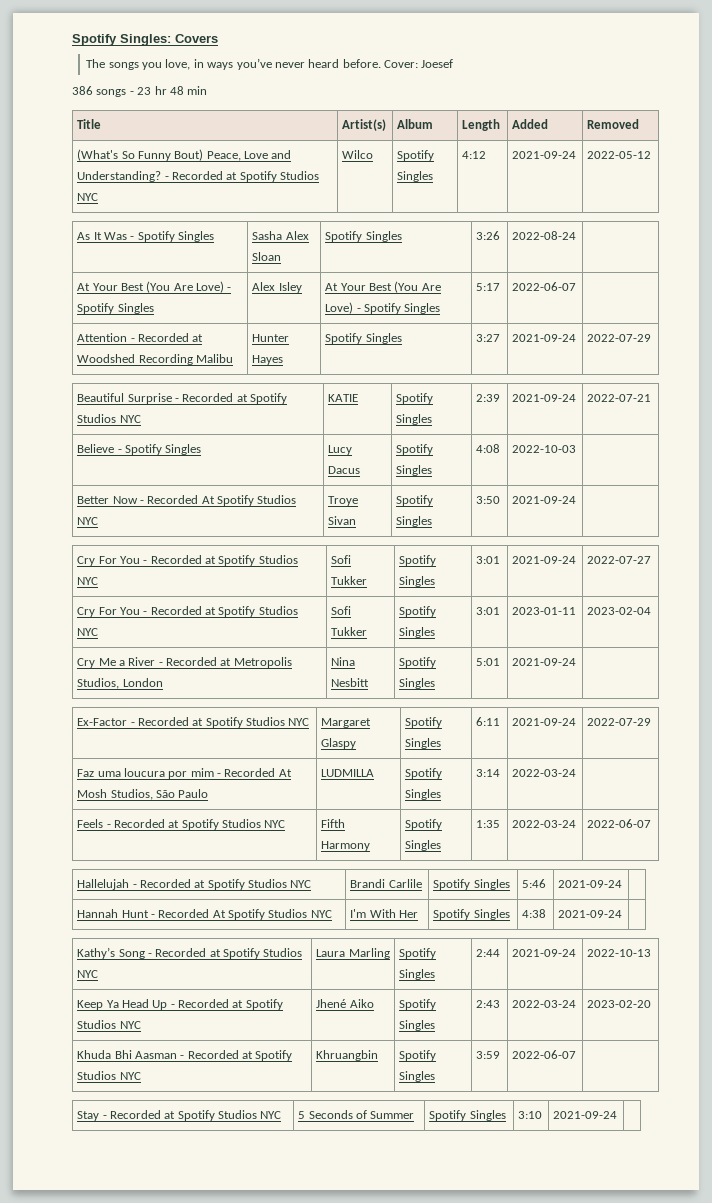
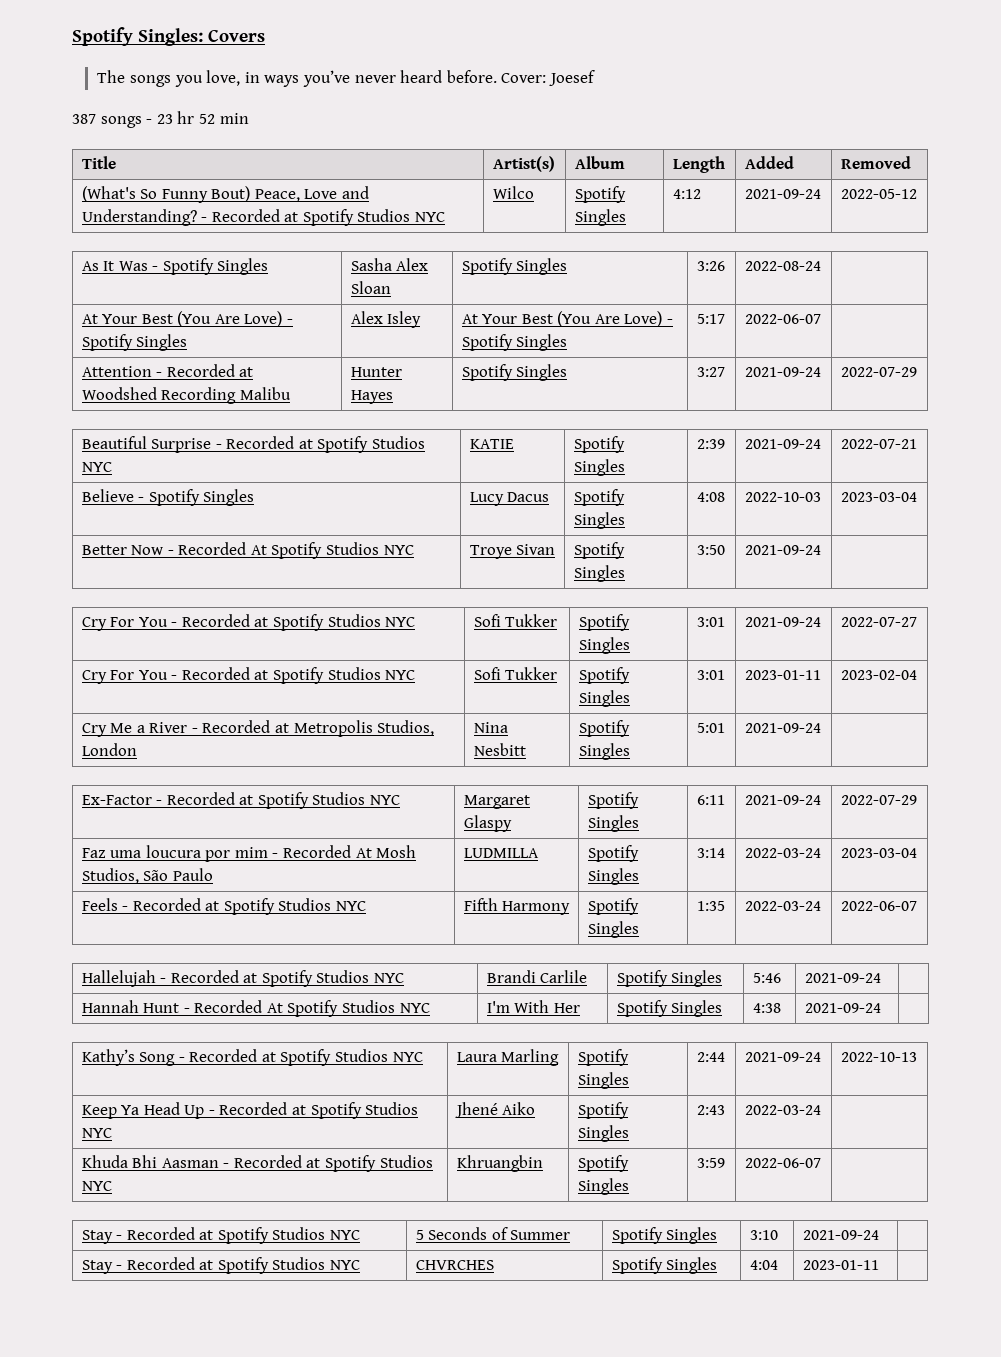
- 386 songs - 23 hr 48 min
+ 387 songs - 23 hr 52 min
- Believe - Spotify Singles | Lucy Dacus | Spotify Singles | 4:08 | 2022-10-03 |
+ Believe - Spotify Singles | Lucy Dacus | Spotify Singles | 4:08 | 2022-10-03 | 2023-03-04
- Faz uma loucura por mim - Recorded At Mosh Studios, São Paulo | LUDMILLA | Spotify Singles | 3:14 | 2022-03-24 |
+ Faz uma loucura por mim - Recorded At Mosh Studios, São Paulo | LUDMILLA | Spotify Singles | 3:14 | 2022-03-24 | 2023-03-04
- Keep Ya Head Up - Recorded at Spotify Studios NYC | Jhené Aiko | Spotify Singles | 2:43 | 2022-03-24 | 2023-02-20
+ Keep Ya Head Up - Recorded at Spotify Studios NYC | Jhené Aiko | Spotify Singles | 2:43 | 2022-03-24 |
+ Stay - Recorded at Spotify Studios NYC | CHVRCHES | Spotify Singles | 4:04 | 2023-01-11 |

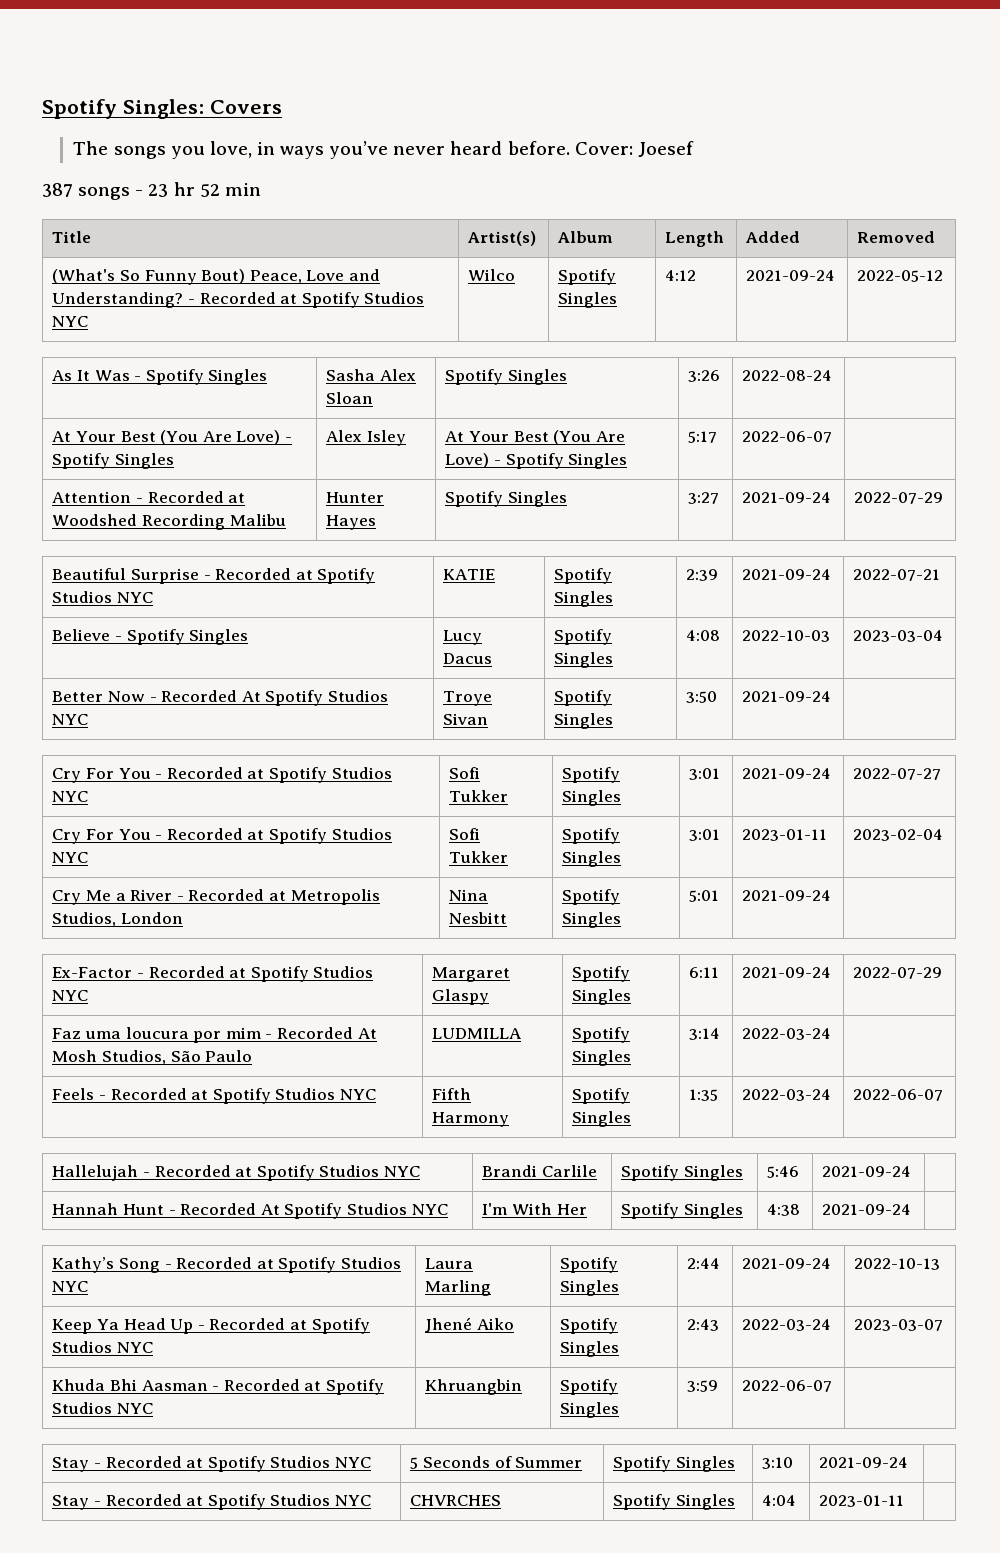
- Faz uma loucura por mim - Recorded At Mosh Studios, São Paulo | LUDMILLA | Spotify Singles | 3:14 | 2022-03-24 | 2023-03-04
+ Faz uma loucura por mim - Recorded At Mosh Studios, São Paulo | LUDMILLA | Spotify Singles | 3:14 | 2022-03-24 |
- Keep Ya Head Up - Recorded at Spotify Studios NYC | Jhené Aiko | Spotify Singles | 2:43 | 2022-03-24 |
+ Keep Ya Head Up - Recorded at Spotify Studios NYC | Jhené Aiko | Spotify Singles | 2:43 | 2022-03-24 | 2023-03-07

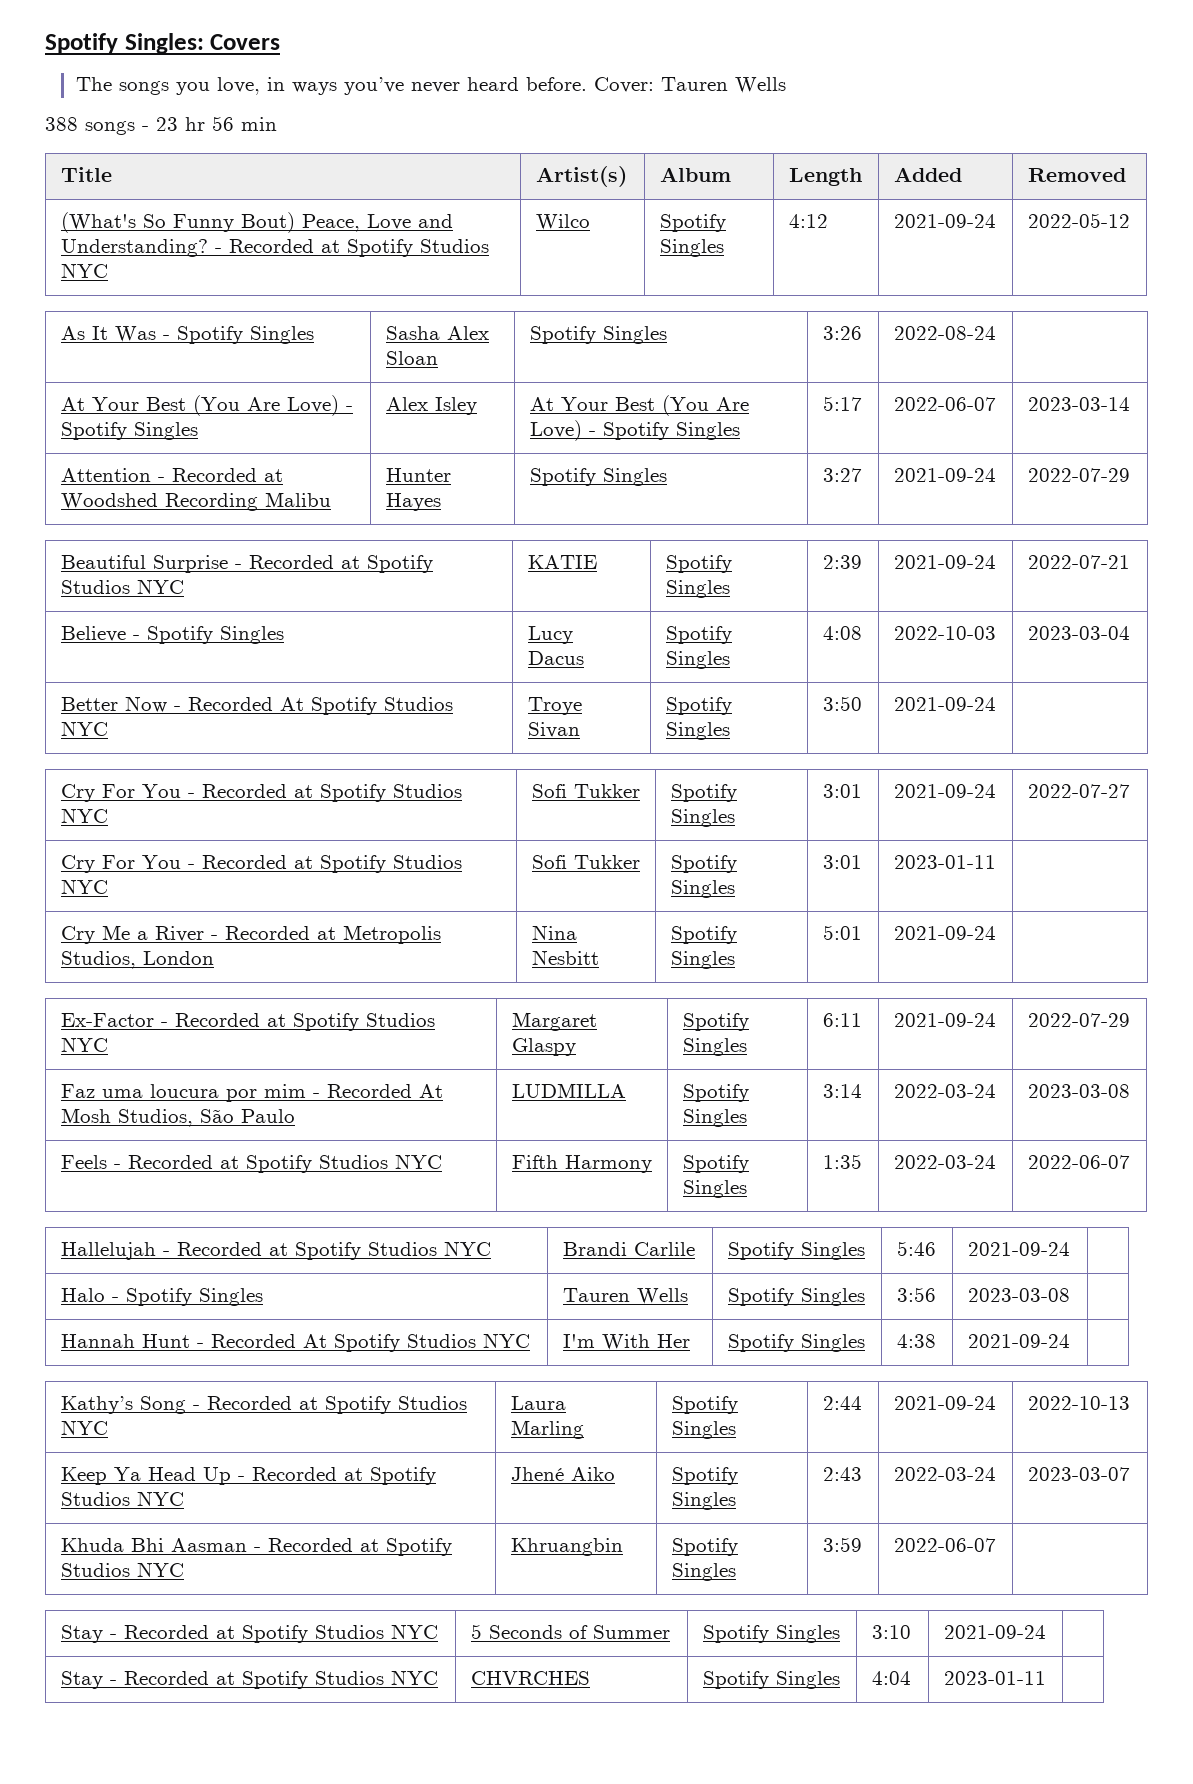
- Cover: Joesef
- 387 songs - 23 hr 52 min
+ Cover: Tauren Wells
+ 388 songs - 23 hr 56 min
- At Your Best (You Are Love) - Spotify Singles | Alex Isley | At Your Best (You Are Love) - Spotify Singles | 5:17 | 2022-06-07 |
+ At Your Best (You Are Love) - Spotify Singles | Alex Isley | At Your Best (You Are Love) - Spotify Singles | 5:17 | 2022-06-07 | 2023-03-14
- Cry For You - Recorded at Spotify Studios NYC | Sofi Tukker | Spotify Singles | 3:01 | 2023-01-11 | 2023-02-04
+ Cry For You - Recorded at Spotify Studios NYC | Sofi Tukker | Spotify Singles | 3:01 | 2023-01-11 |
- Faz uma loucura por mim - Recorded At Mosh Studios, São Paulo | LUDMILLA | Spotify Singles | 3:14 | 2022-03-24 |
+ Faz uma loucura por mim - Recorded At Mosh Studios, São Paulo | LUDMILLA | Spotify Singles | 3:14 | 2022-03-24 | 2023-03-08
+ Halo - Spotify Singles | Tauren Wells | Spotify Singles | 3:56 | 2023-03-08 |

